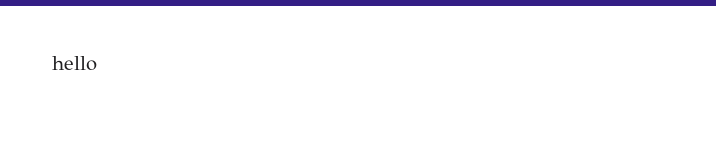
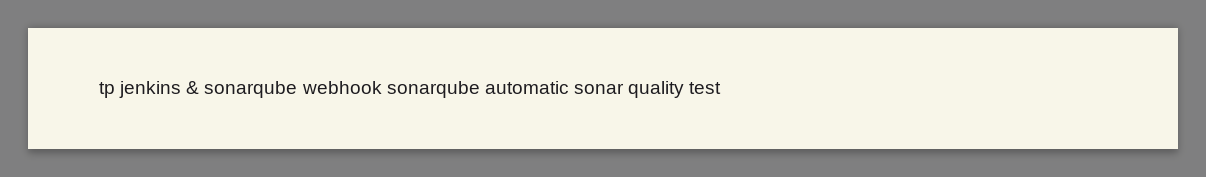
- hello
+ tp jenkins & sonarqube webhook sonarqube automatic sonar quality test

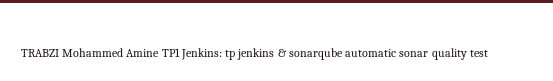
- tp jenkins & sonarqube webhook sonarqube automatic sonar quality test
+ TRABZI Mohammed Amine TP1 Jenkins: tp jenkins & sonarqube automatic sonar quality test

